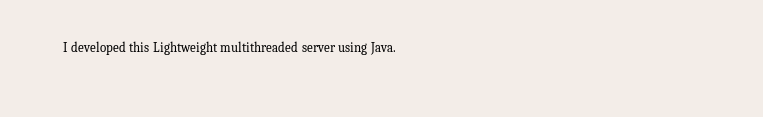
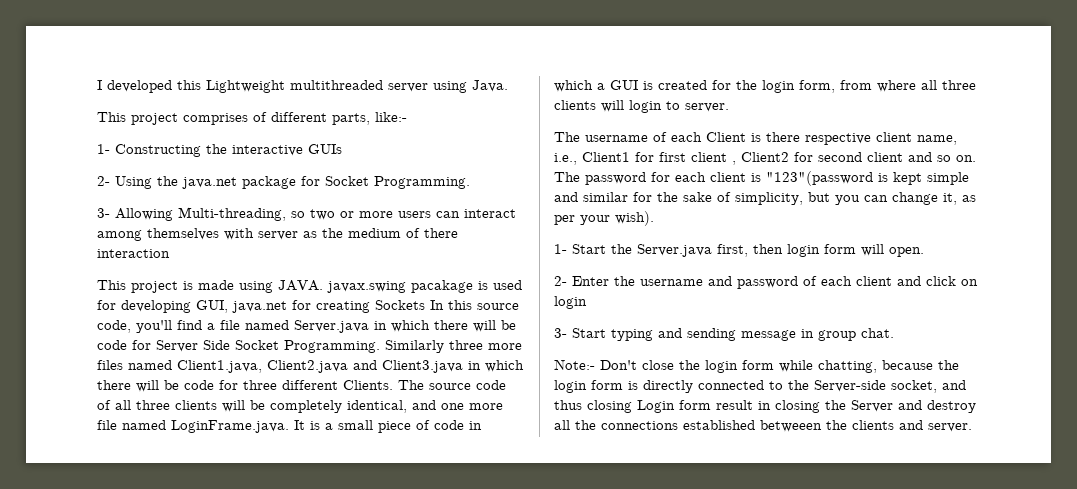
+ This project comprises of different parts, like:-
+ 1- Constructing the interactive GUIs
+ 2- Using the java.net package for Socket Programming.
+ 3- Allowing Multi-threading, so two or more users can interact among themselves with server as the medium of there interaction
+ This project is made using JAVA. javax.swing pacakage is used for developing GUI, java.net for creating Sockets In this source code, you'll find a file named Server.java in which there will be code for Server Side Socket Programming. Similarly three more files named Client1.java, Client2.java and Client3.java in which there will be code for three different Clients. The source code of all three clients will be completely identical, and one more file named LoginFrame.java. It is a small piece of code in which a GUI is created for the login form, from where all three clients will login to server.
+ The username of each Client is there respective client name, i.e., Client1 for first client , Client2 for second client and so on. The password for each client is "123"(password is kept simple and similar for the sake of simplicity, but you can change it, as per your wish).
+ 1- Start the Server.java first, then login form will open.
+ 2- Enter the username and password of each client and click on login
+ 3- Start typing and sending message in group chat.
+ Note:- Don't close the login form while chatting, because the login form is directly connected to the Server-side socket, and thus closing Login form result in closing the Server and destroy all the connections established betweeen the clients and server.

